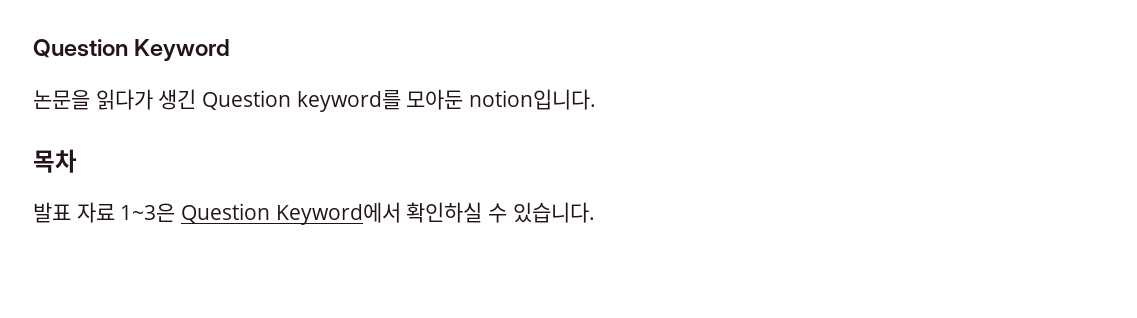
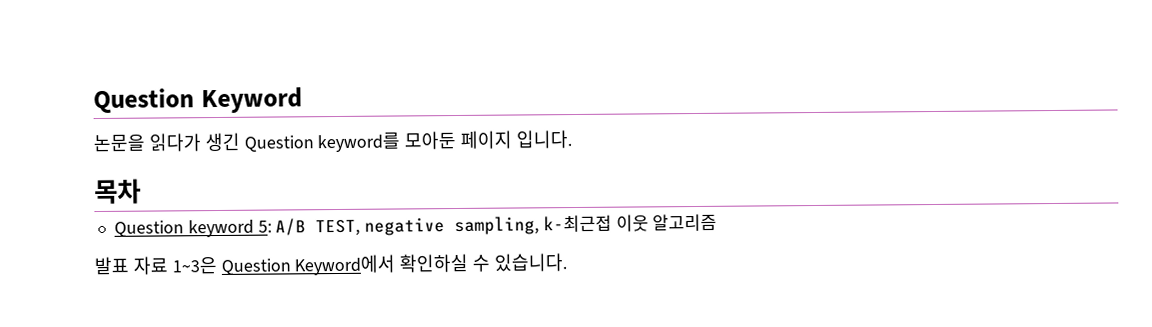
- 논문을 읽다가 생긴 Question keyword를 모아둔 notion입니다.
+ 논문을 읽다가 생긴 Question keyword를 모아둔 페이지 입니다.
+ Question keyword 5: A/B TEST, negative sampling, k-최근접 이웃 알고리즘

